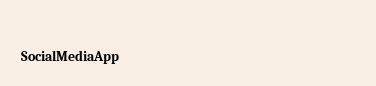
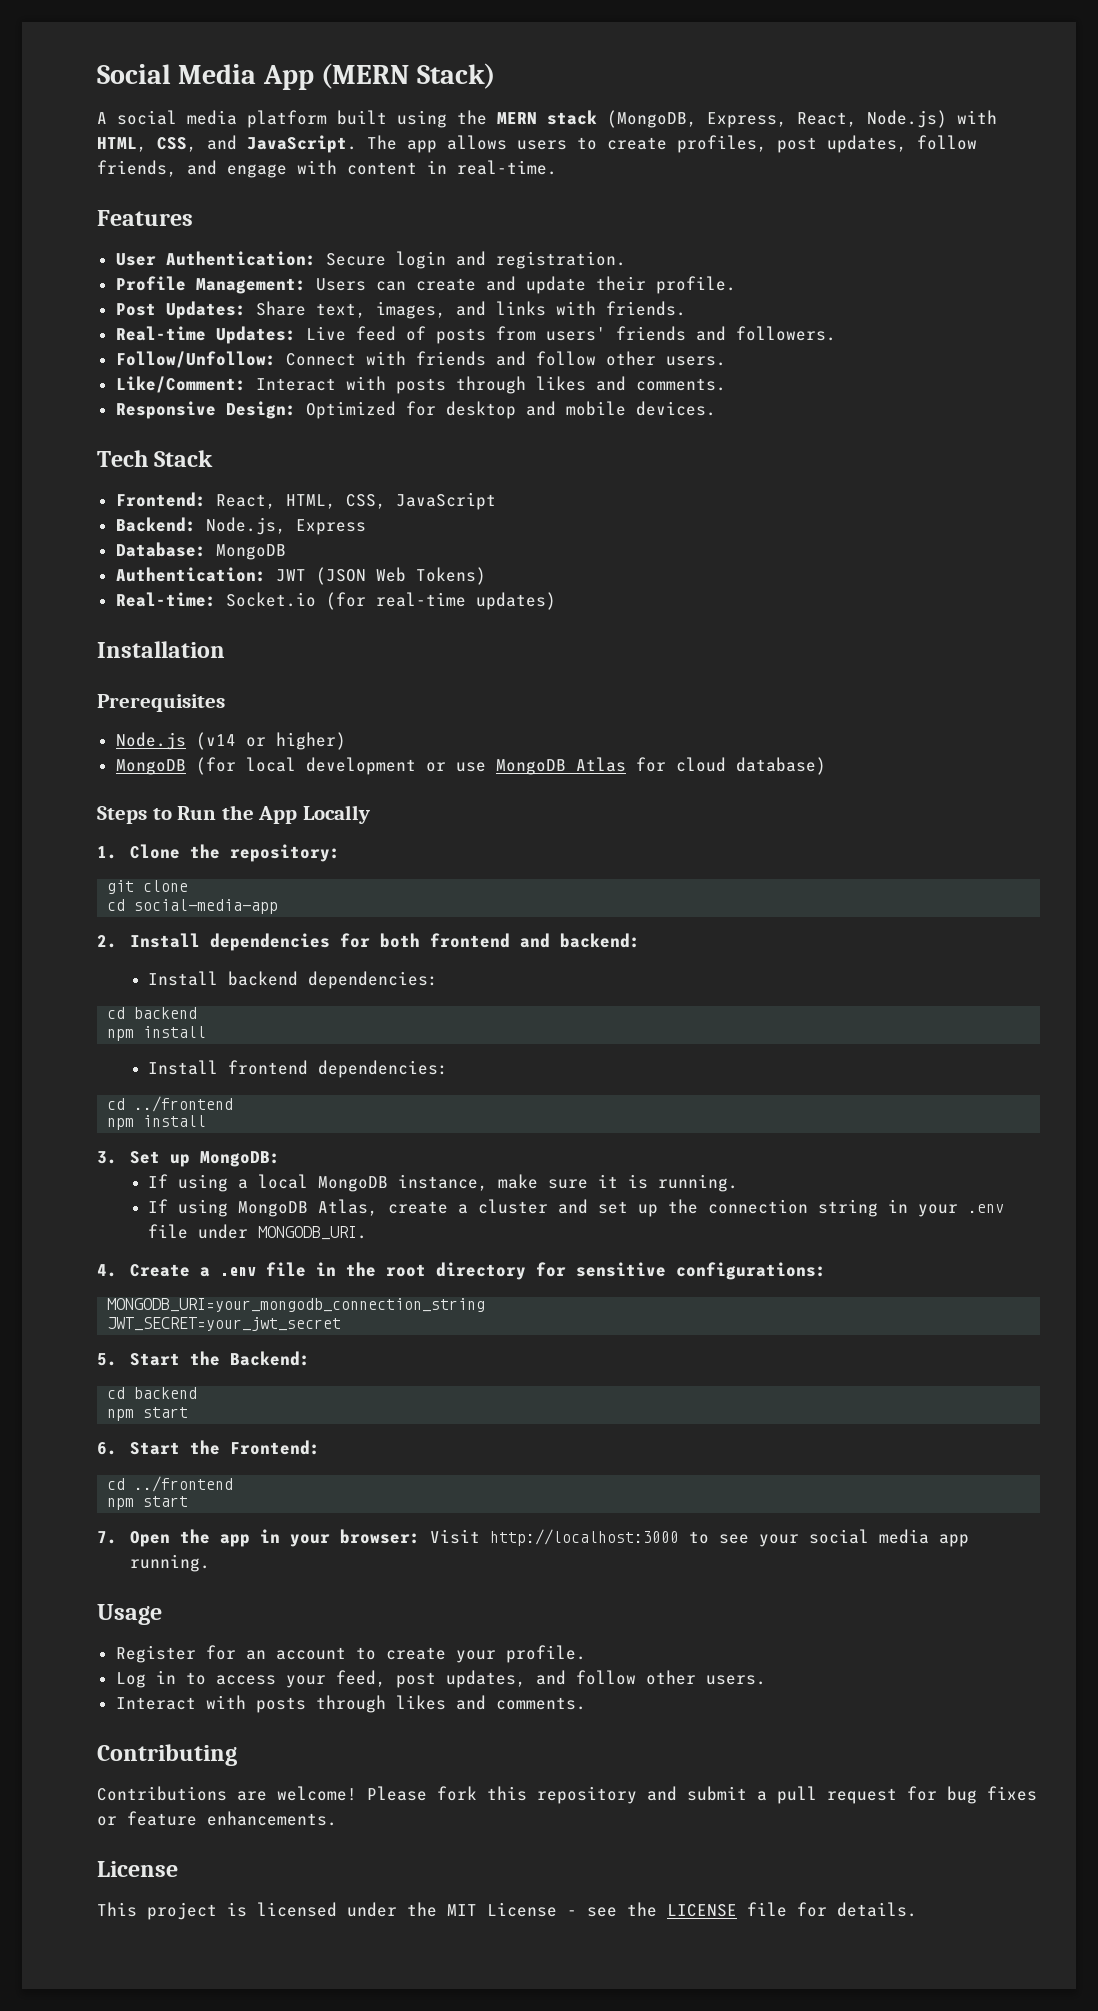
- SocialMediaApp
+ Social Media App (MERN Stack)
+ A social media platform built using the MERN stack (MongoDB, Express, React, Node.js) with HTML, CSS, and JavaScript. The app allows users to create profiles, post updates, follow friends, and engage with content in real-time.
+ Features
+ User Authentication: Secure login and registration.
+ Profile Management: Users can create and update their profile.
+ Post Updates: Share text, images, and links with friends.
+ Real-time Updates: Live feed of posts from users' friends and followers.
+ Follow/Unfollow: Connect with friends and follow other users.
+ Like/Comment: Interact with posts through likes and comments.
+ Responsive Design: Optimized for desktop and mobile devices.
+ Tech Stack
+ Frontend: React, HTML, CSS, JavaScript
+ Backend: Node.js, Express
+ Database: MongoDB
+ Authentication: JWT (JSON Web Tokens)
+ Real-time: Socket.io (for real-time updates)
+ Installation
+ Prerequisites
+ Node.js (v14 or higher)
+ MongoDB (for local development or use MongoDB Atlas for cloud database)
+ Steps to Run the App Locally
+ 1. Clone the repository:
+ git clone
+ cd social-media-app
+ 2. Install dependencies for both frontend and backend:
+ Install backend dependencies:
+ cd backend
+ npm install
+ Install frontend dependencies:
+ cd ../frontend
+ npm install
+ 3. Set up MongoDB:
+ If using a local MongoDB instance, make sure it is running.
+ If using MongoDB Atlas, create a cluster and set up the connection string in your .env file under MONGODB_URI.
+ 4. Create a .env file in the root directory for sensitive configurations:
+ MONGODB_URI=your_mongodb_connection_string
+ JWT_SECRET=your_jwt_secret
+ 5. Start the Backend:
+ cd backend
+ npm start
+ 6. Start the Frontend:
+ cd ../frontend
+ npm start
+ 7. Open the app in your browser: Visit http://localhost:3000 to see your social media app running.
+ Usage
+ Register for an account to create your profile.
+ Log in to access your feed, post updates, and follow other users.
+ Interact with posts through likes and comments.
+ Contributing
+ Contributions are welcome! Please fork this repository and submit a pull request for bug fixes or feature enhancements.
+ License
+ This project is licensed under the MIT License - see the LICENSE file for details.

